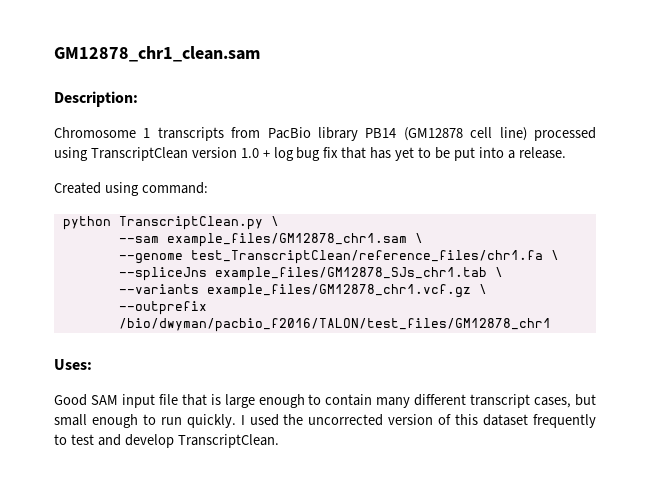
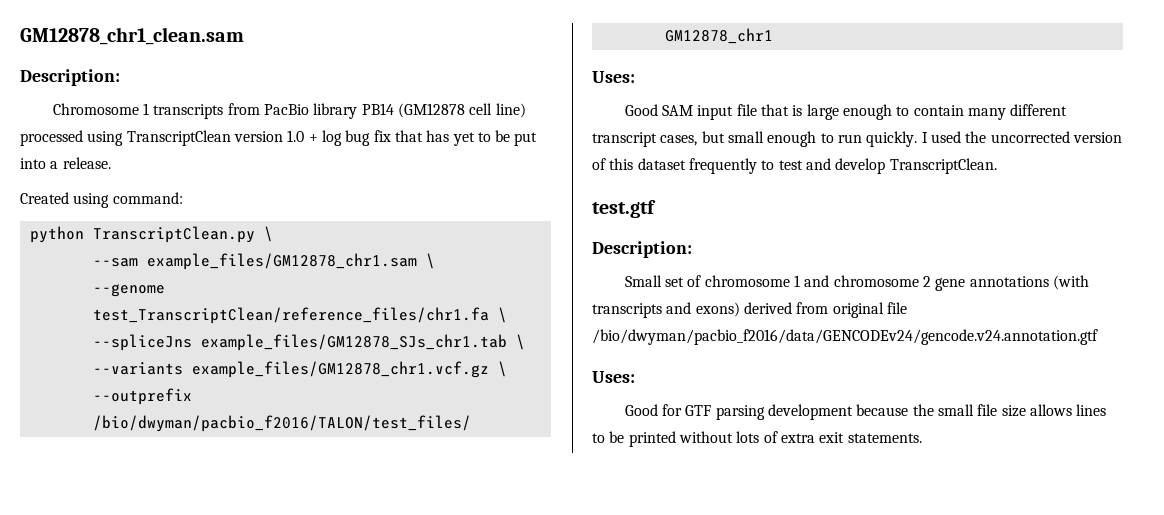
+ test.gtf
+ Description:
+ Small set of chromosome 1 and chromosome 2 gene annotations (with transcripts and exons) derived from original file /bio/dwyman/pacbio_f2016/data/GENCODEv24/gencode.v24.annotation.gtf
+ Uses:
+ Good for GTF parsing development because the small file size allows lines to be printed without lots of extra exit statements.

